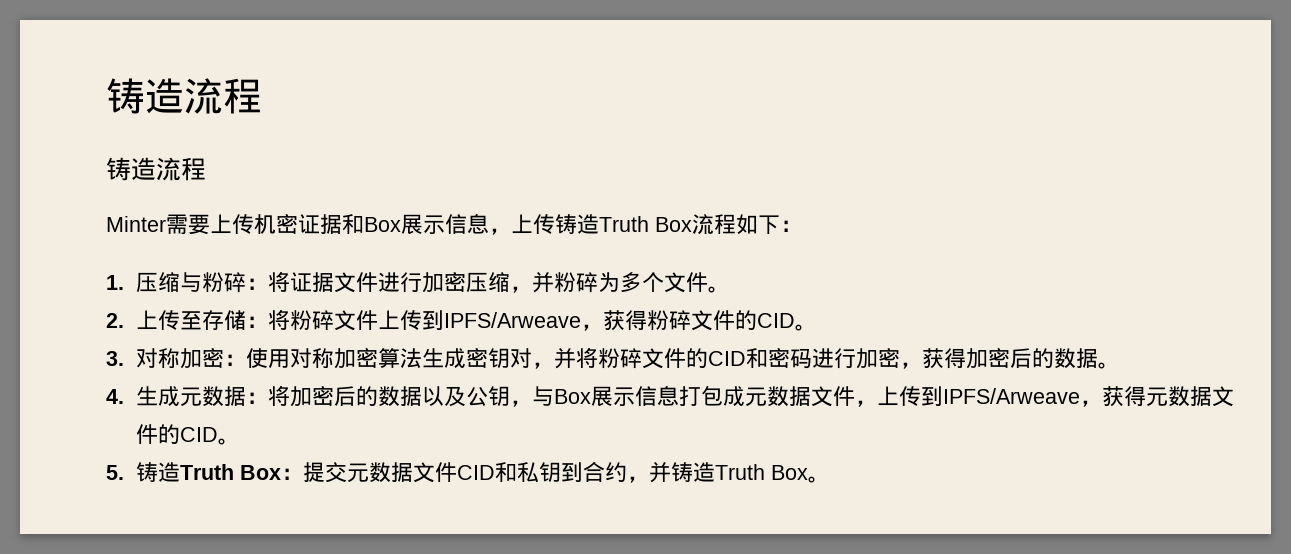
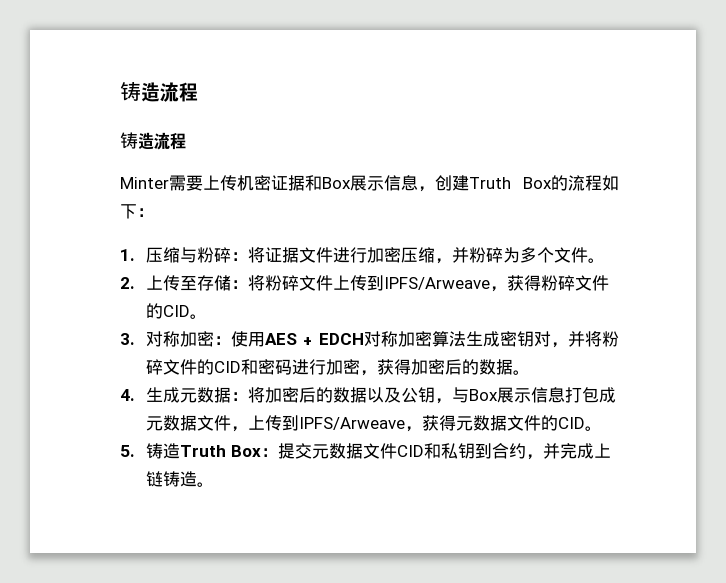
- Minter需要上传机密证据和Box展示信息，上传铸造Truth Box流程如下：
+ Minter需要上传机密证据和Box展示信息，创建Truth Box的流程如下：
- 3.对称加密：使用对称加密算法生成密钥对，并将粉碎文件的CID和密码进行加密，获得加密后的数据。
+ 3.对称加密：使用AES + EDCH对称加密算法生成密钥对，并将粉碎文件的CID和密码进行加密，获得加密后的数据。
- 5.铸造Truth Box：提交元数据文件CID和私钥到合约，并铸造Truth Box。
+ 5.铸造Truth Box：提交元数据文件CID和私钥到合约，并完成上链铸造。

